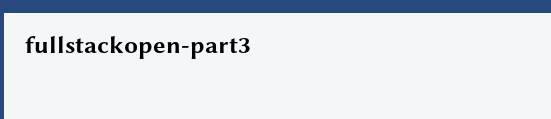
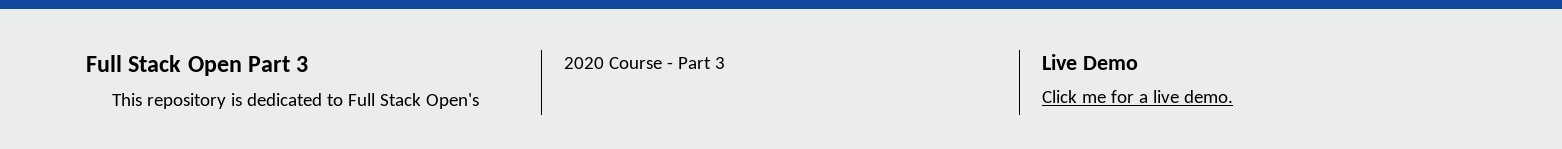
- fullstackopen-part3
+ Full Stack Open Part 3
+ This repository is dedicated to Full Stack Open's 2020 Course - Part 3
+ Live Demo
+ Click me for a live demo.

